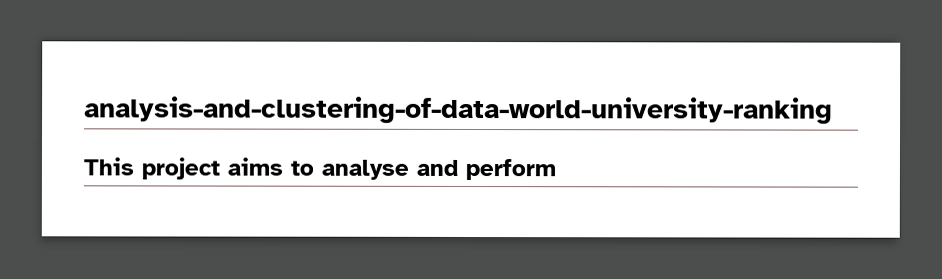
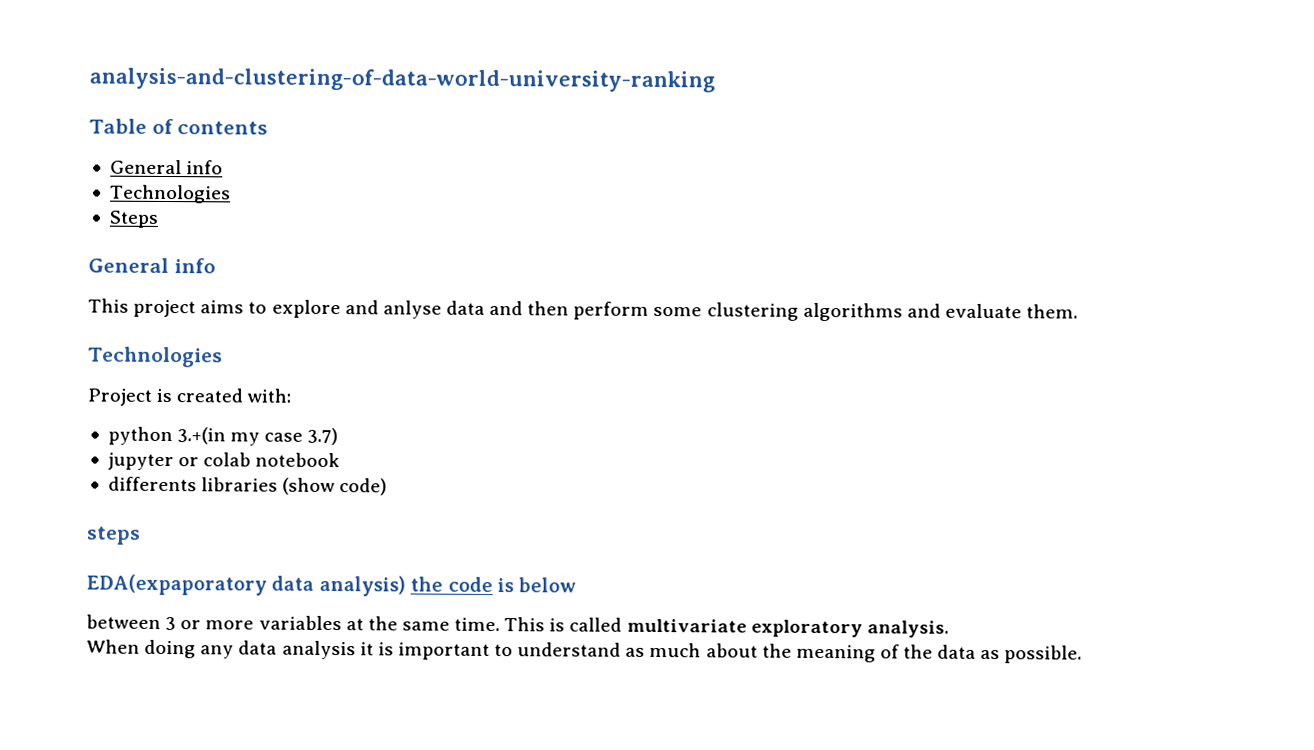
- This project aims to analyse and perform
+ Table of contents
+ General info
+ Technologies
+ Steps
+ General info
+ This project aims to explore and anlyse data and then perform some clustering algorithms and evaluate them.
+ Technologies
+ Project is created with:
+ python 3.+(in my case 3.7)
+ jupyter or colab notebook
+ differents libraries (show code)
+ steps
+ EDA(expaporatory data analysis) the code is below
+ between 3 or more variables at the same time. This is called multivariate exploratory analysis.
+ When doing any data analysis it is important to understand as much about the meaning of the data as possible.

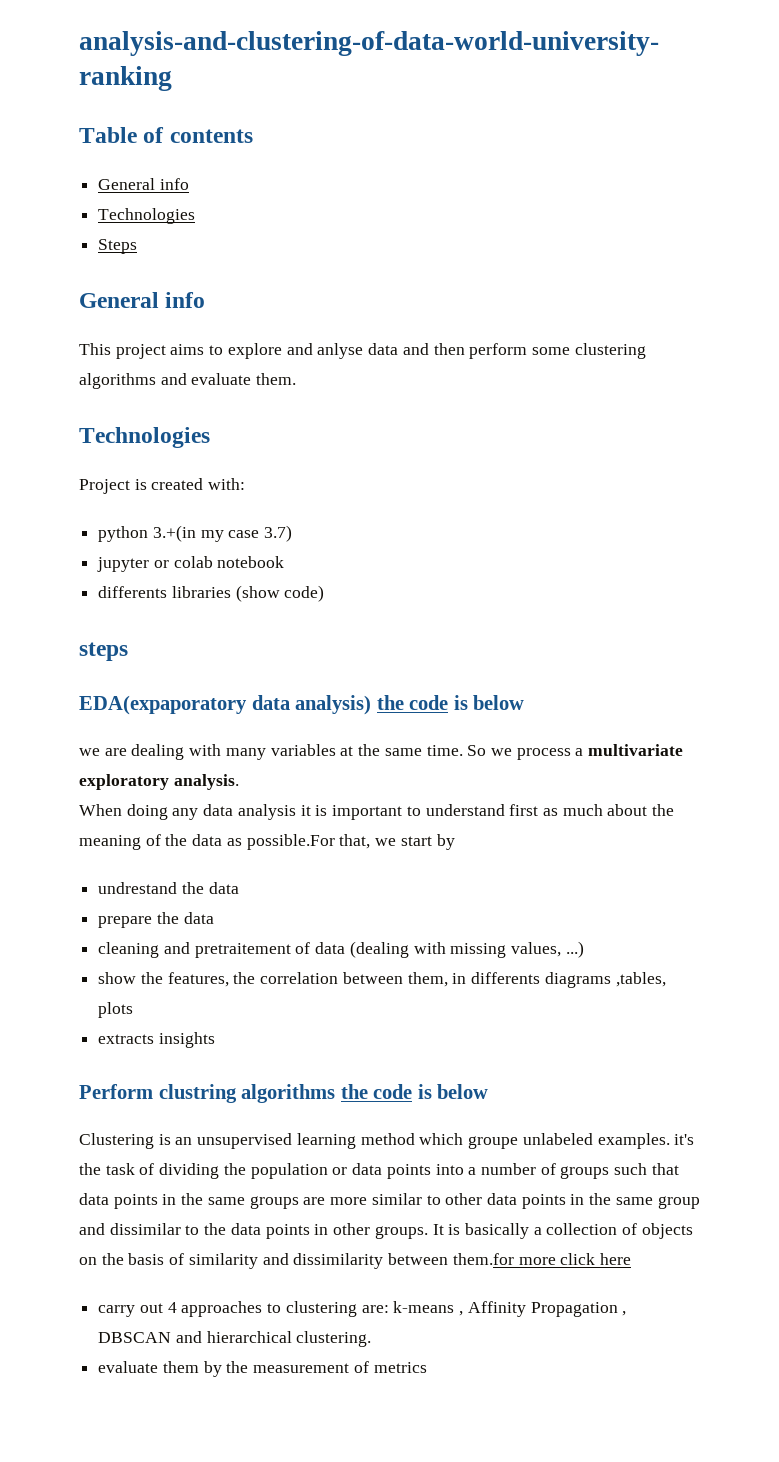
- between 3 or more variables at the same time.
+ we are dealing with many variables at the same time.
- This is called multivariate exploratory analysis.
+ So we process a multivariate exploratory analysis.
- When doing any data analysis it is important to understand as much about the meaning of the data as possible.
+ When doing any data analysis it is important to understand first as much about the meaning of the data as possible.For that, we start by
+ undrestand the data
+ prepare the data
+ cleaning and pretraitement of data (dealing with missing values, ...)
+ show the features, the correlation between them, in differents diagrams ,tables, plots
+ extracts insights
+ Perform clustring algorithms the code is below
+ Clustering is an unsupervised learning method which groupe unlabeled examples. it's the task of dividing the population or data points into a number of groups such that data points in the same groups are more similar to other data points in the same group and dissimilar to the data points in other groups. It is basically a collection of objects on the basis of similarity and dissimilarity between them.for more click here
+ carry out 4 approaches to clustering are: k-means , Affinity Propagation , DBSCAN and hierarchical clustering.
+ evaluate them by the measurement of metrics

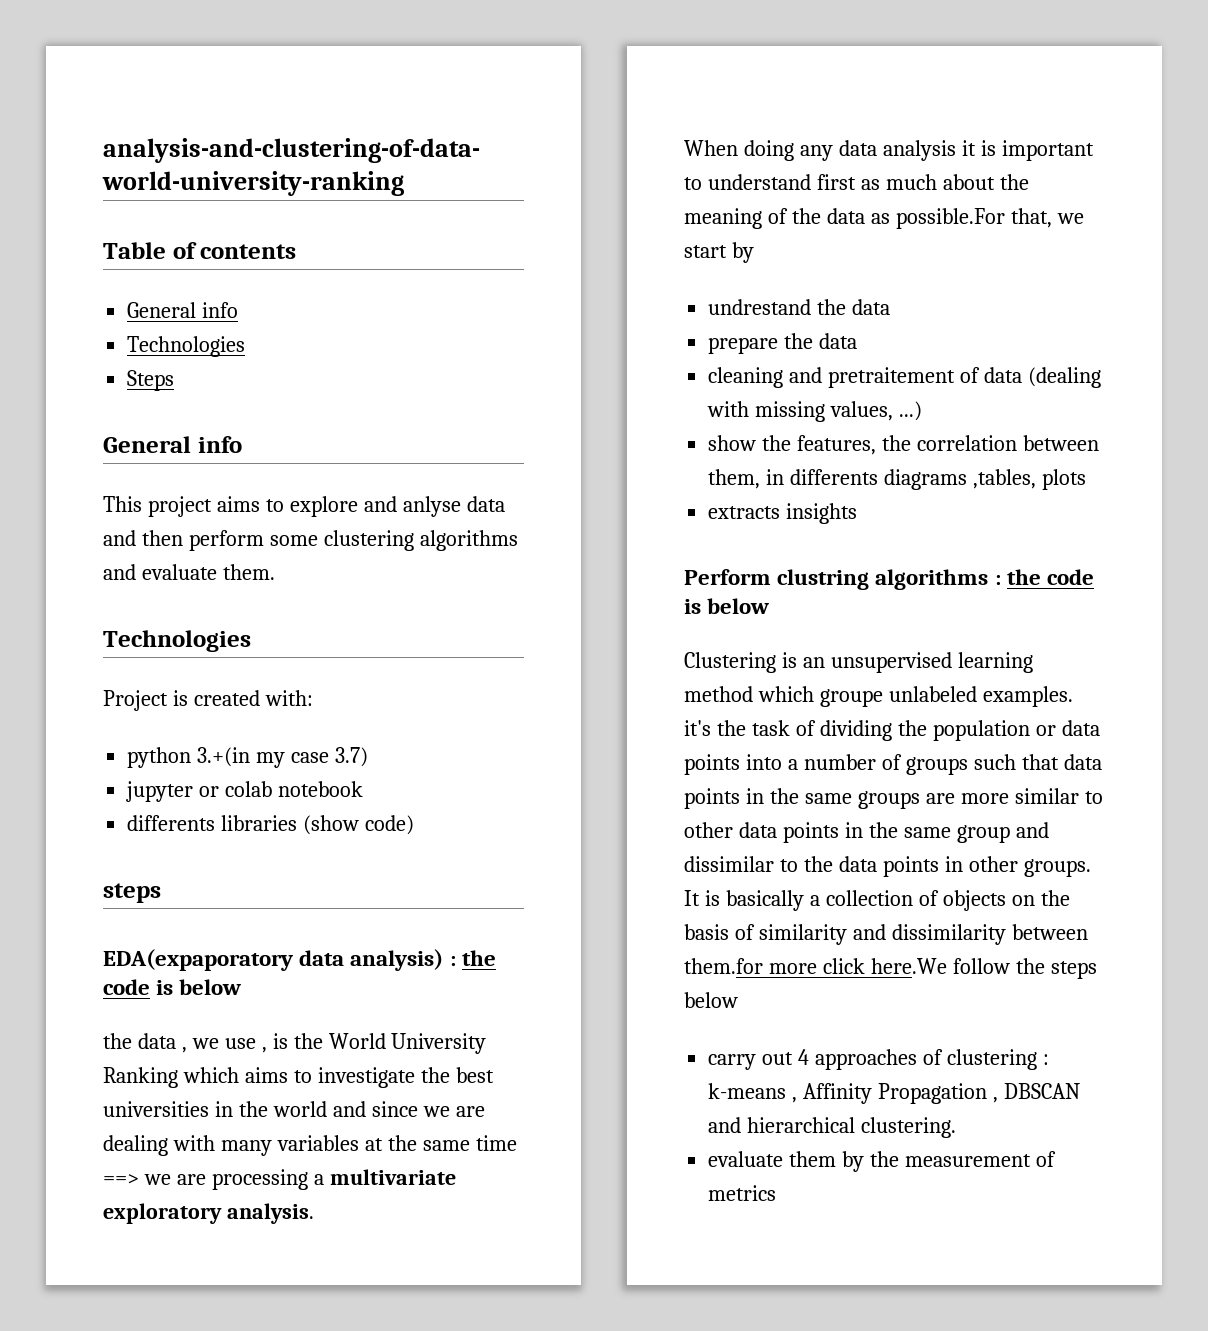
- EDA(expaporatory data analysis) the code is below
- we are dealing with many variables at the same time. So we process a multivariate exploratory analysis.
+ EDA(expaporatory data analysis) : the code is below
+ the data , we use , is the World University Ranking which aims to investigate the best universities in the world and since we are dealing with many variables at the same time ==> we are processing a multivariate exploratory analysis.
- Perform clustring algorithms the code is below
+ Perform clustring algorithms : the code is below
- It is basically a collection of objects on the basis of similarity and dissimilarity between them.for more click here
+ It is basically a collection of objects on the basis of similarity and dissimilarity between them.for more click here.We follow the steps below
- carry out 4 approaches to clustering are: k-means , Affinity Propagation , DBSCAN and hierarchical clustering.
+ carry out 4 approaches of clustering : k-means , Affinity Propagation , DBSCAN and hierarchical clustering.

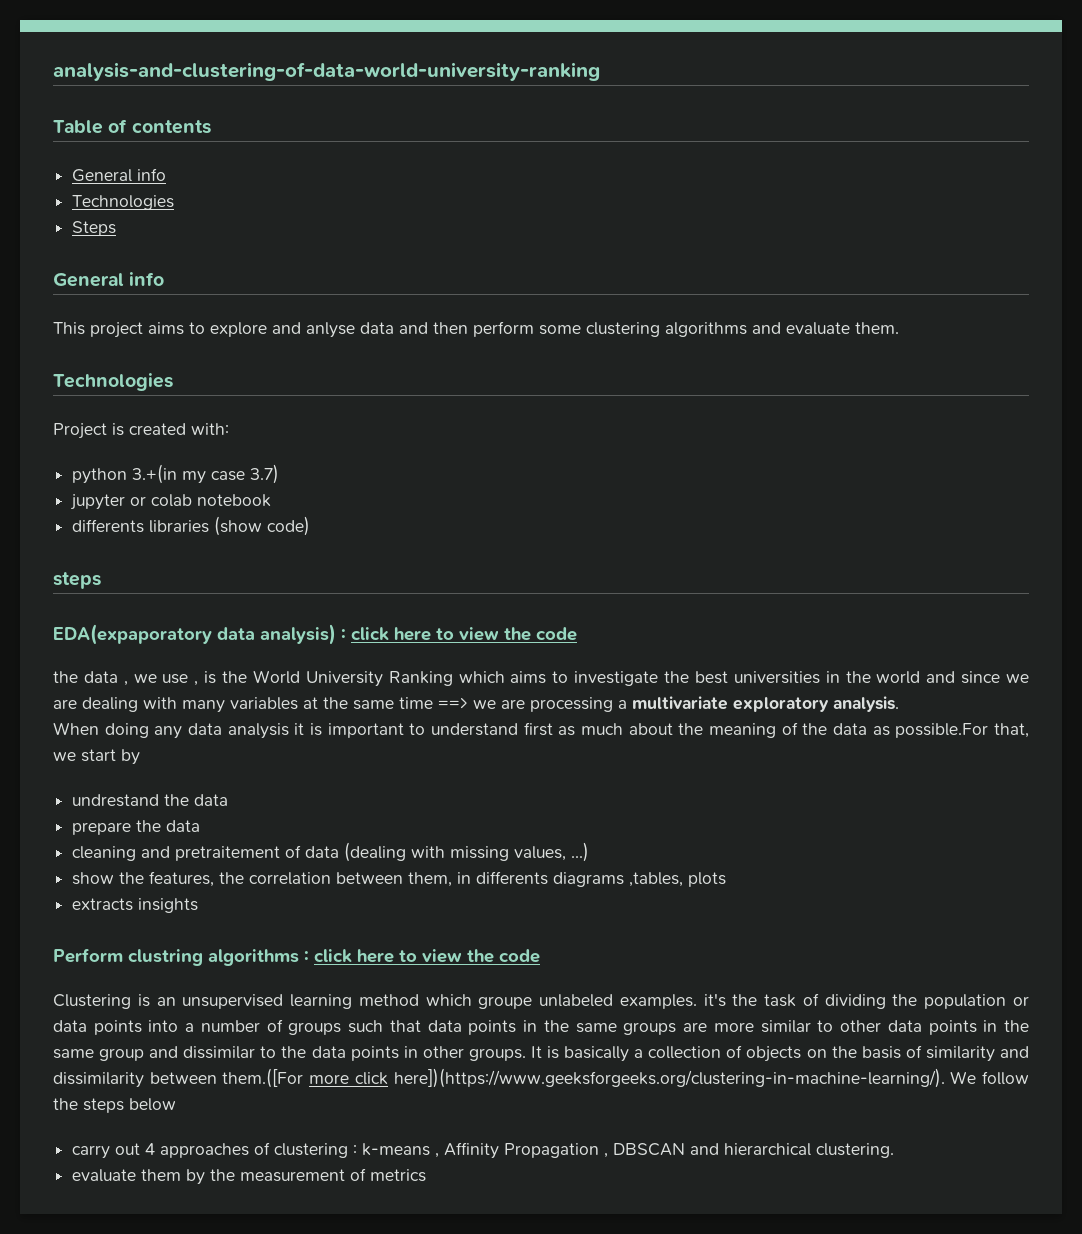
- EDA(expaporatory data analysis) : the code is below
+ EDA(expaporatory data analysis) : click here to view the code
- Perform clustring algorithms : the code is below
+ Perform clustring algorithms : click here to view the code
- It is basically a collection of objects on the basis of similarity and dissimilarity between them.for more click here.We follow the steps below
+ It is basically a collection of objects on the basis of similarity and dissimilarity between them.([For more click here])(https://www.geeksforgeeks.org/clustering-in-machine-learning/). We follow the steps below

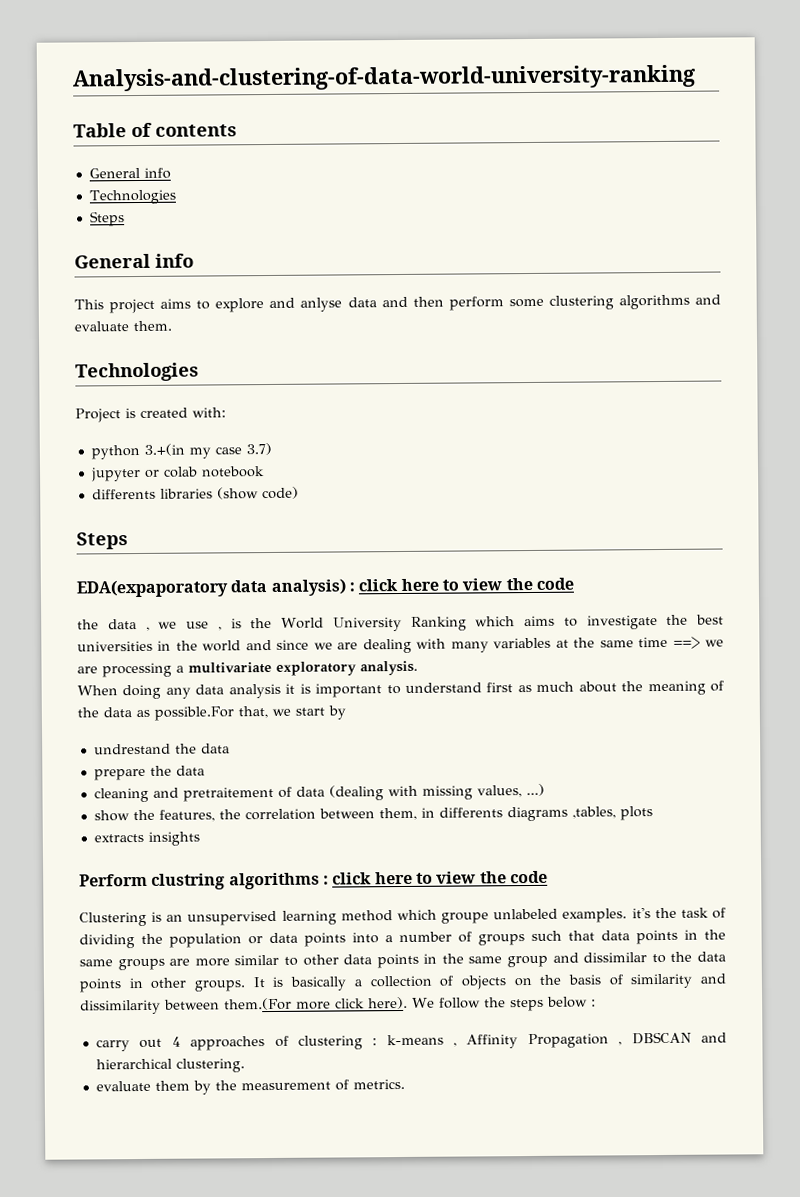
- analysis-and-clustering-of-data-world-university-ranking
+ Analysis-and-clustering-of-data-world-university-ranking
  differents libraries (show code)
- steps
+ Steps
- It is basically a collection of objects on the basis of similarity and dissimilarity between them.([For more click here])(https://www.geeksforgeeks.org/clustering-in-machine-learning/). We follow the steps below
+ It is basically a collection of objects on the basis of similarity and dissimilarity between them.(For more click here). We follow the steps below :
- evaluate them by the measurement of metrics
+ evaluate them by the measurement of metrics.

